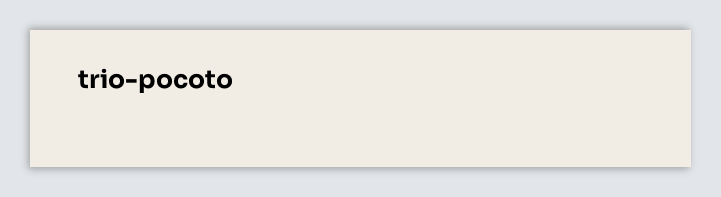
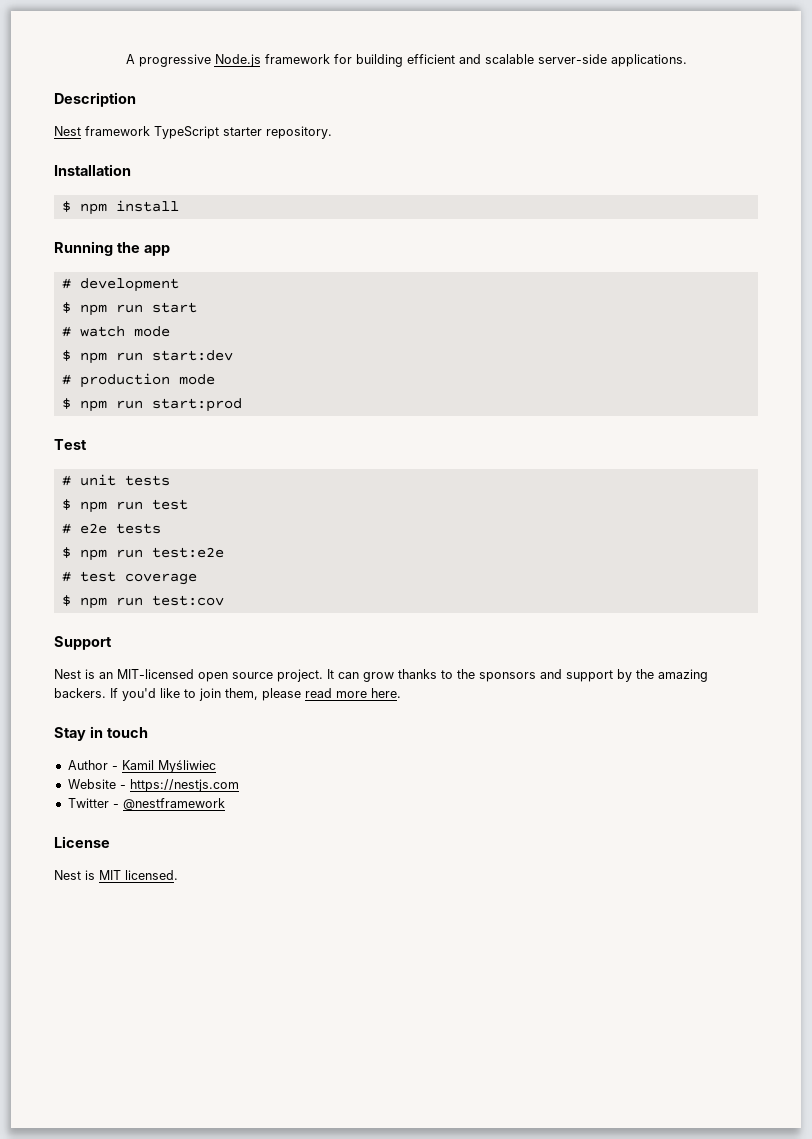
- trio-pocoto
+ A progressive Node.js framework for building efficient and scalable server-side applications.
+ Description
+ Nest framework TypeScript starter repository.
+ Installation
+ $ npm install
+ Running the app
+ # development
+ $ npm run start
+ # watch mode
+ $ npm run start:dev
+ # production mode
+ $ npm run start:prod
+ Test
+ # unit tests
+ $ npm run test
+ # e2e tests
+ $ npm run test:e2e
+ # test coverage
+ $ npm run test:cov
+ Support
+ Nest is an MIT-licensed open source project. It can grow thanks to the sponsors and support by the amazing backers. If you'd like to join them, please read more here.
+ Stay in touch
+ Author - Kamil Myśliwiec
+ Website - https://nestjs.com
+ Twitter - @nestframework
+ License
+ Nest is MIT licensed.

